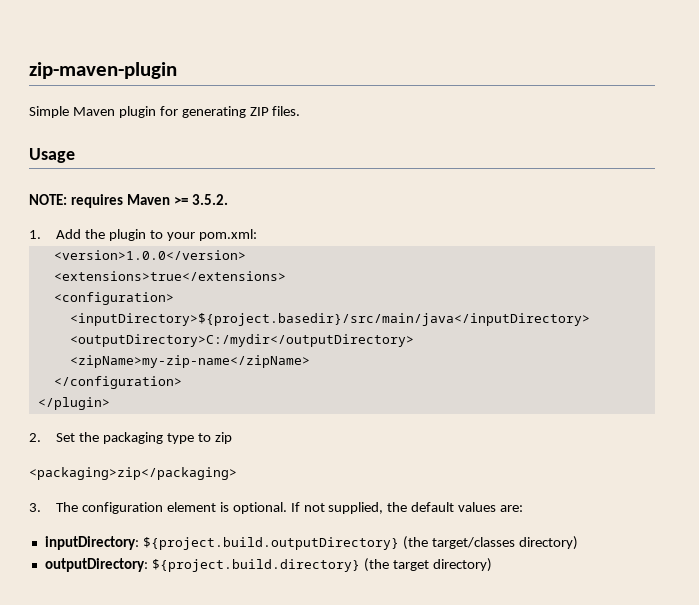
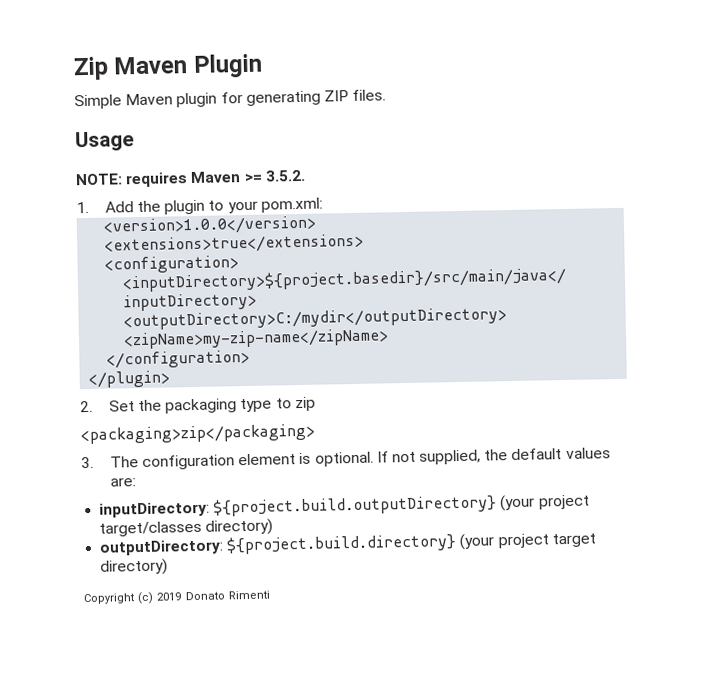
- zip-maven-plugin
+ Zip Maven Plugin
- inputDirectory: ${project.build.outputDirectory} (the target/classes directory)
+ inputDirectory: ${project.build.outputDirectory} (your project target/classes directory)
- outputDirectory: ${project.build.directory} (the target directory)
+ outputDirectory: ${project.build.directory} (your project target directory)
+ Copyright (c) 2019 Donato Rimenti

